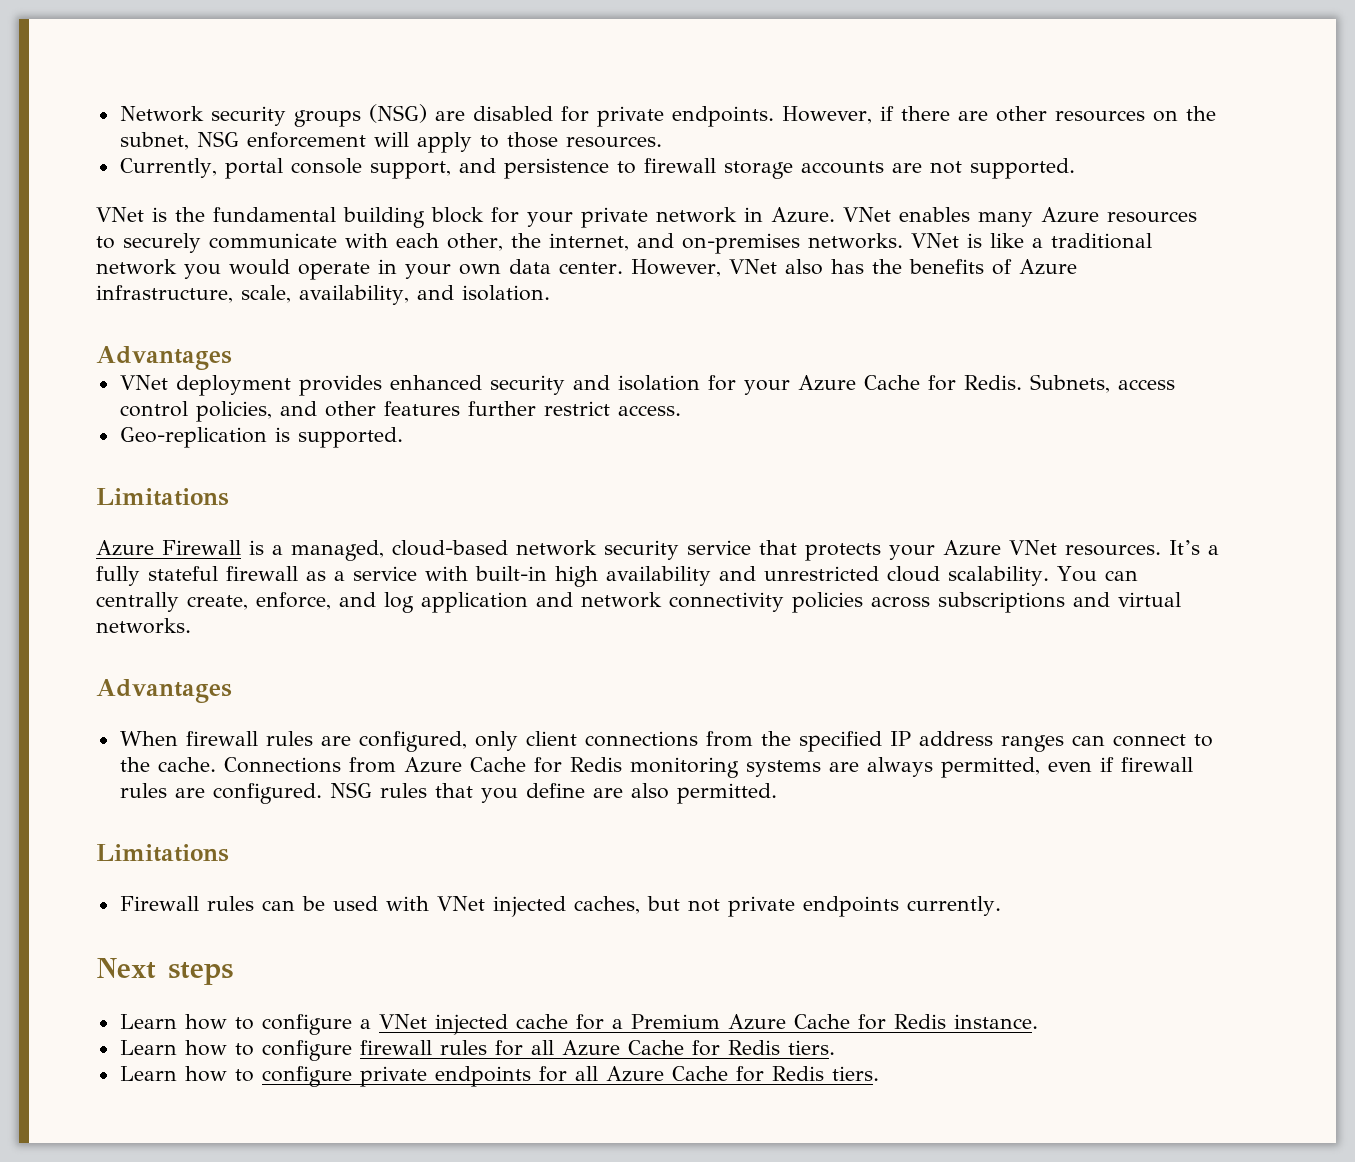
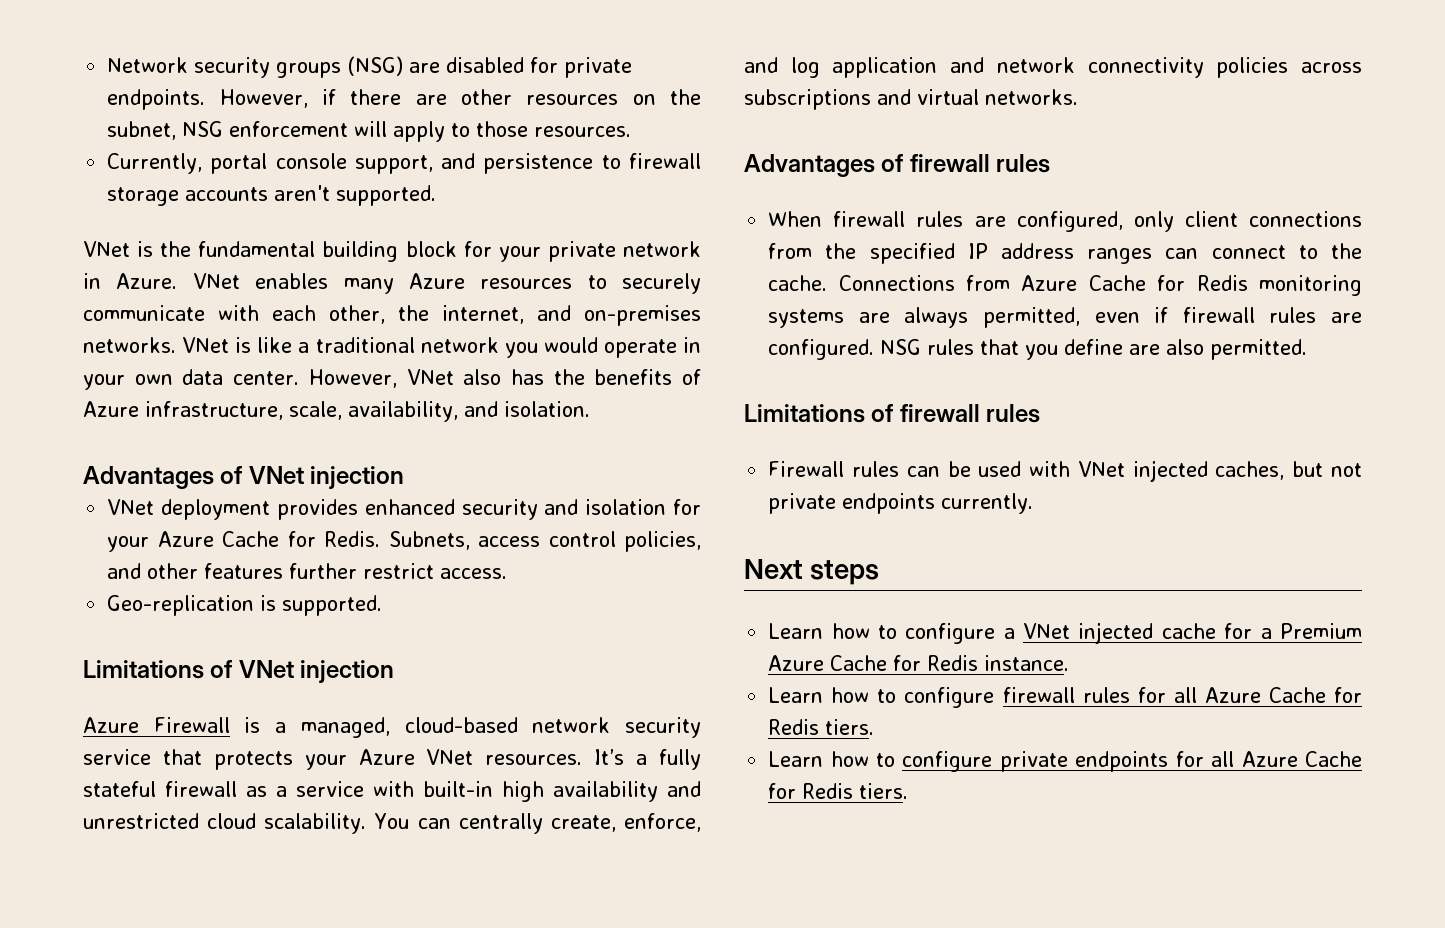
- Currently, portal console support, and persistence to firewall storage accounts are not supported.
+ Currently, portal console support, and persistence to firewall storage accounts aren't supported.
  However, VNet also has the benefits of Azure infrastructure, scale, availability, and isolation.
- Advantages
+ Advantages of VNet injection
  Geo-replication is supported.
- Limitations
+ Limitations of VNet injection
  You can centrally create, enforce, and log application and network connectivity policies across subscriptions and virtual networks.
- Advantages
+ Advantages of firewall rules
  NSG rules that you define are also permitted.
- Limitations
+ Limitations of firewall rules

